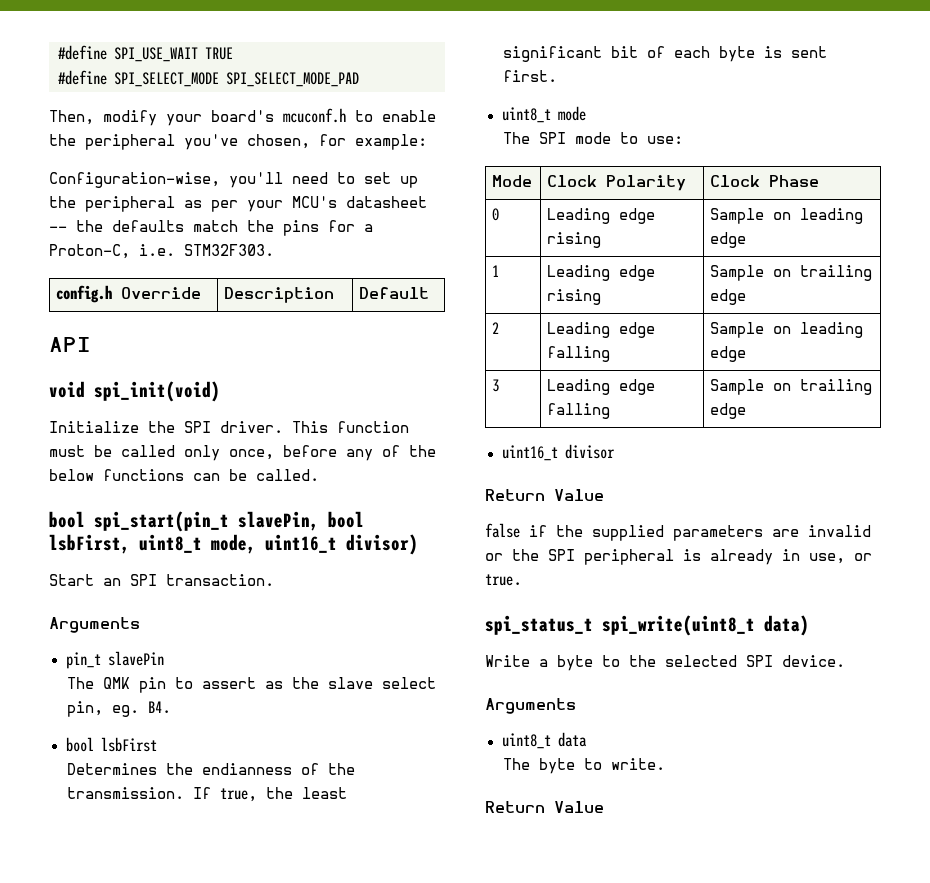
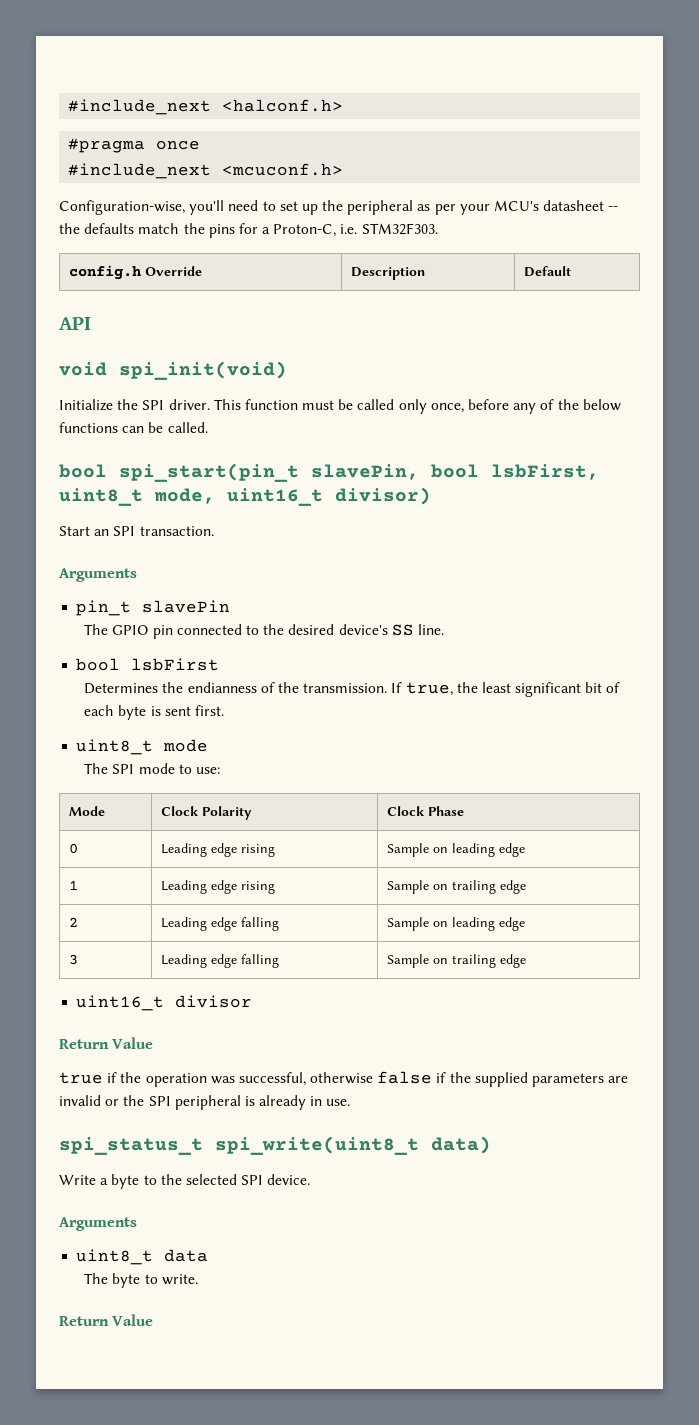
- #define SPI_USE_WAIT TRUE
- #define SPI_SELECT_MODE SPI_SELECT_MODE_PAD
- Then, modify your board's mcuconf.h to enable the peripheral you've chosen, for example:
+ #include_next <halconf.h>
+ #pragma once
+ #include_next <mcuconf.h>
- The QMK pin to assert as the slave select pin, eg. B4.
+ The GPIO pin connected to the desired device's SS line.
- false if the supplied parameters are invalid or the SPI peripheral is already in use, or true.
+ true if the operation was successful, otherwise false if the supplied parameters are invalid or the SPI peripheral is already in use.

